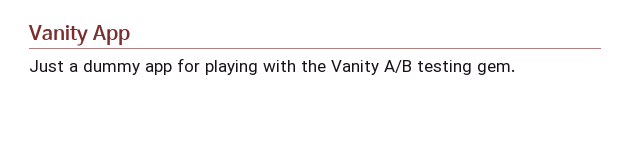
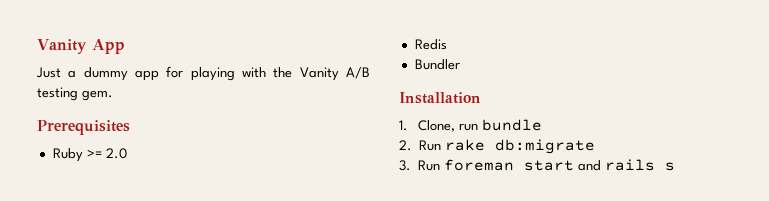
+ Prerequisites
+ Ruby >= 2.0
+ Redis
+ Bundler
+ Installation
+ 1. Clone, run bundle
+ 2. Run rake db:migrate
+ 3. Run foreman start and rails s

